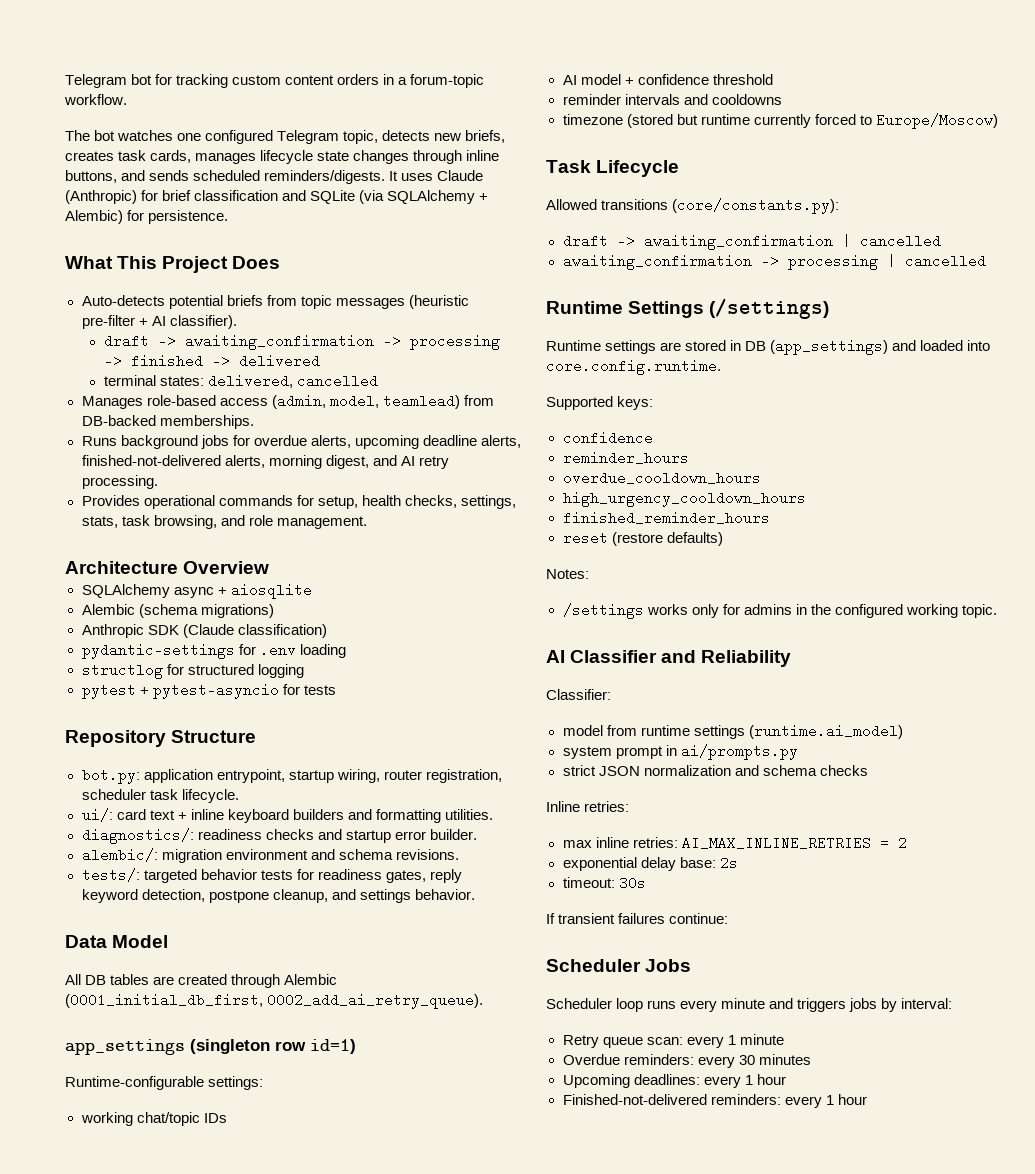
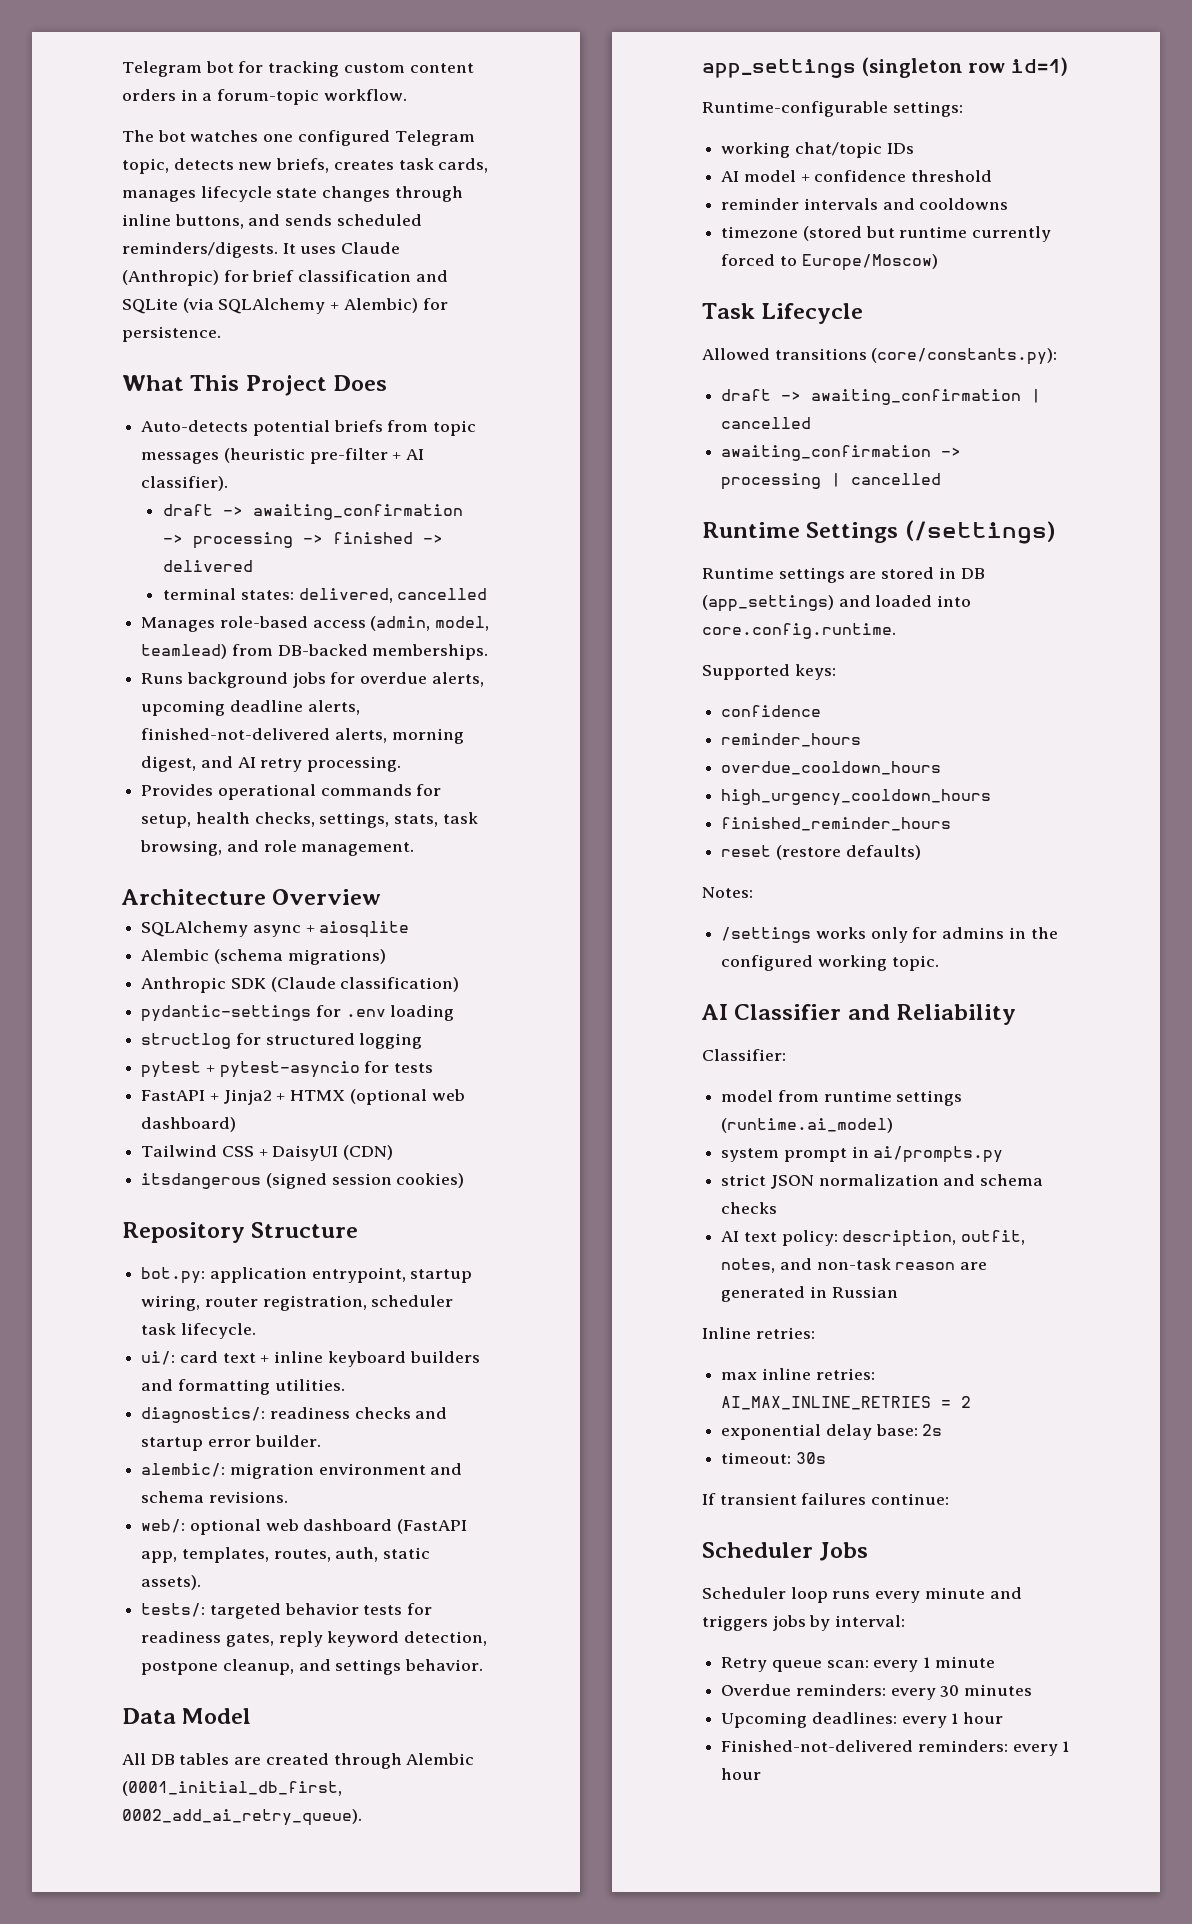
+ FastAPI + Jinja2 + HTMX (optional web dashboard)
+ Tailwind CSS + DaisyUI (CDN)
+ itsdangerous (signed session cookies)
+ web/: optional web dashboard (FastAPI app, templates, routes, auth, static assets).
+ AI text policy: description, outfit, notes, and non-task reason are generated in Russian

